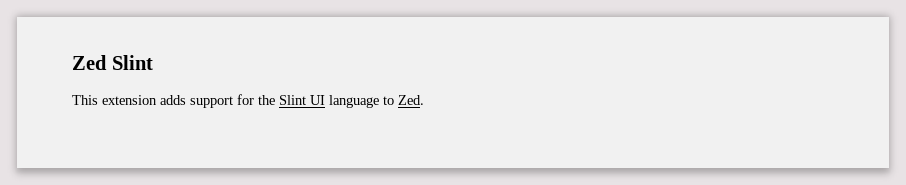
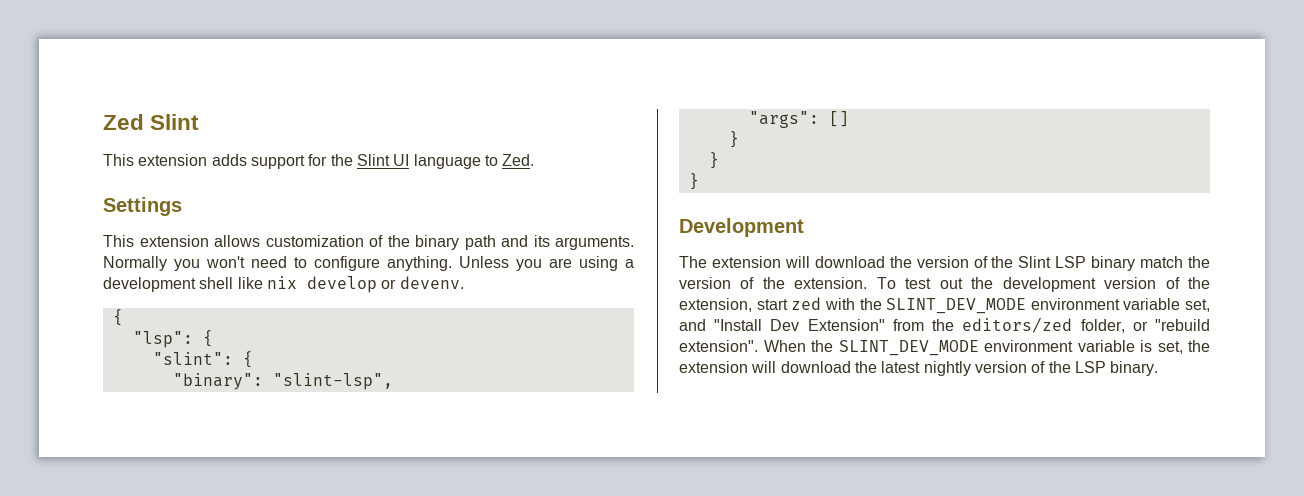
+ Settings
+ This extension allows customization of the binary path and its arguments. Normally you won't need to configure anything. Unless you are using a development shell like nix develop or devenv.
+ {
+ "lsp": {
+ "slint": {
+ "binary": "slint-lsp",
+ "args": []
+ }
+ }
+ }
+ Development
+ The extension will download the version of the Slint LSP binary match the version of the extension. To test out the development version of the extension, start zed with the SLINT_DEV_MODE environment variable set, and "Install Dev Extension" from the editors/zed folder, or "rebuild extension". When the SLINT_DEV_MODE environment variable is set, the extension will download the latest nightly version of the LSP binary.

